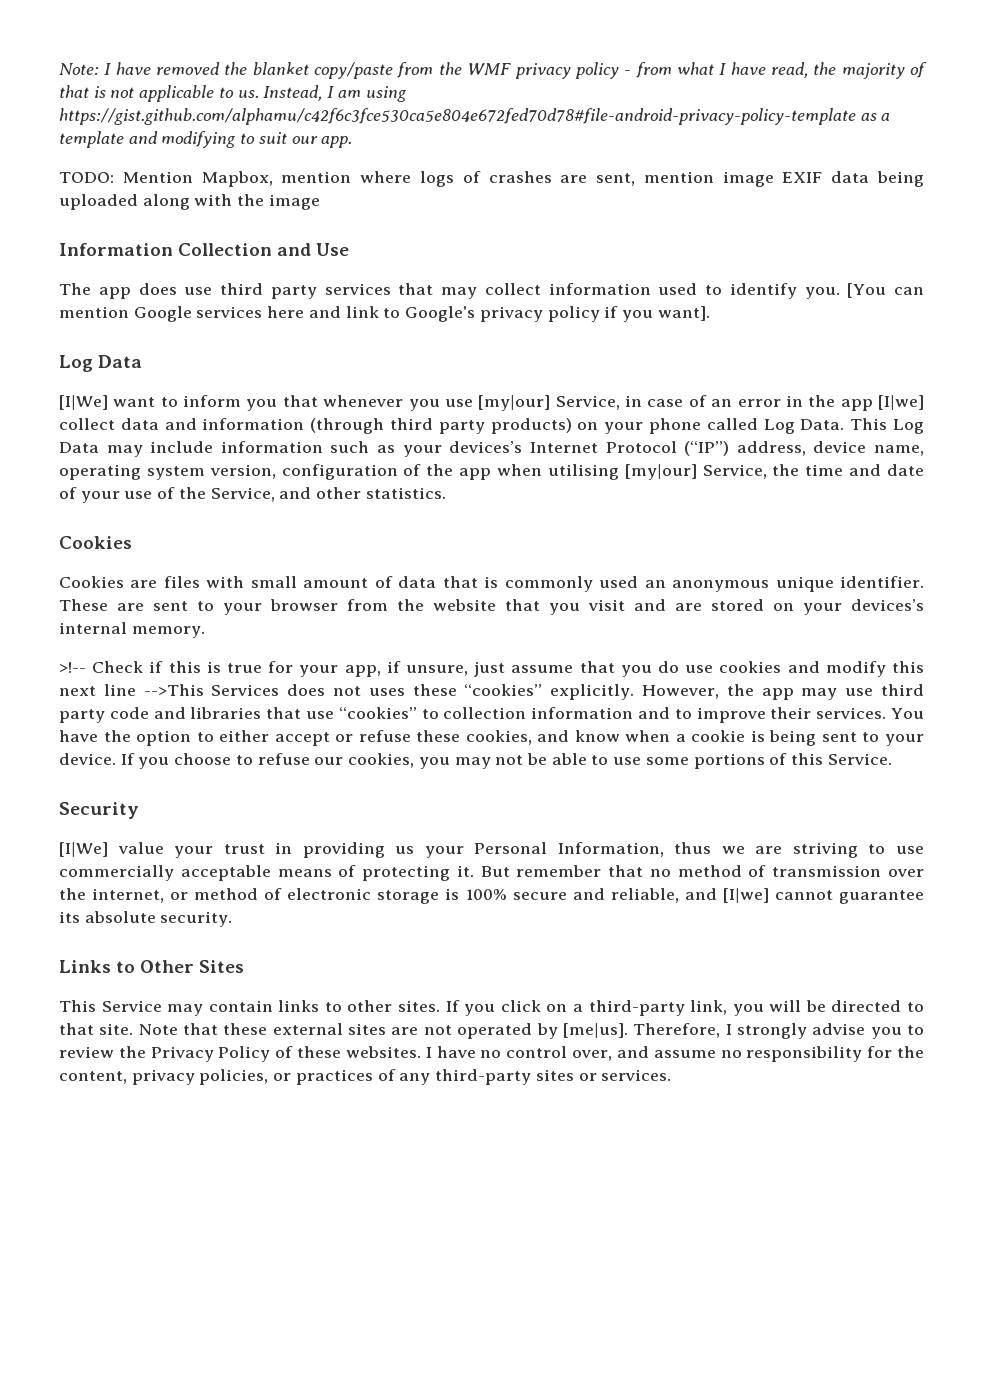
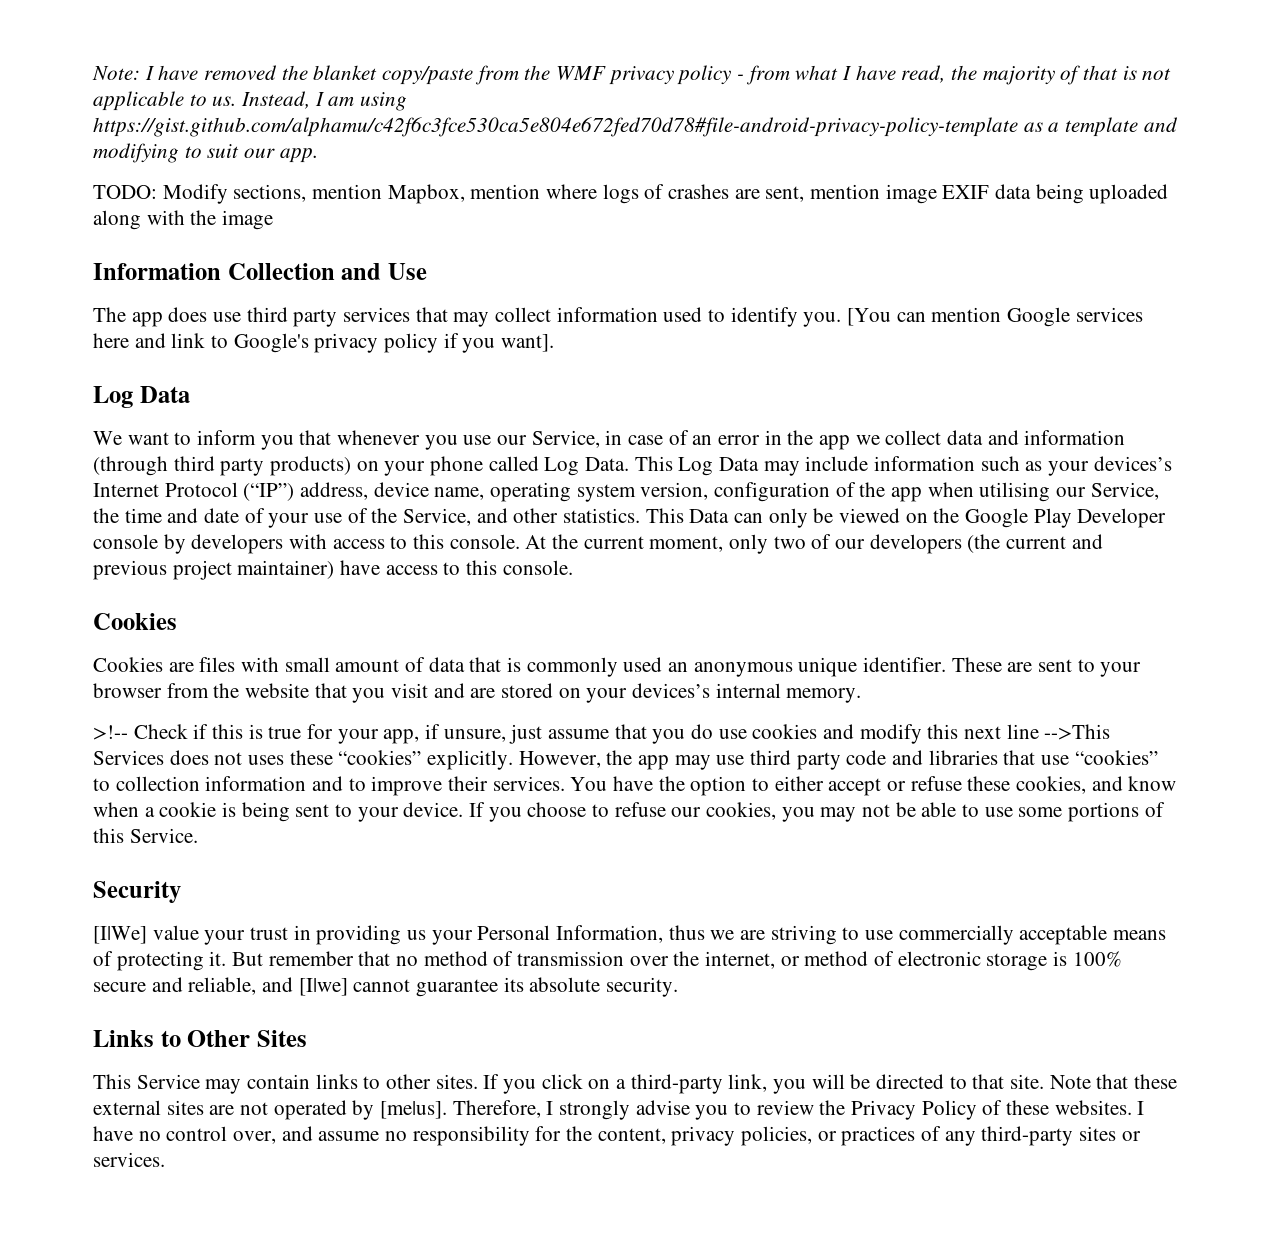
- TODO: Mention Mapbox, mention where logs of crashes are sent, mention image EXIF data being uploaded along with the image
+ TODO: Modify sections, mention Mapbox, mention where logs of crashes are sent, mention image EXIF data being uploaded along with the image
- [I|We] want to inform you that whenever you use [my|our] Service, in case of an error in the app [I|we] collect data and information (through third party products) on your phone called Log Data.
+ We want to inform you that whenever you use our Service, in case of an error in the app we collect data and information (through third party products) on your phone called Log Data.
- This Log Data may include information such as your devices’s Internet Protocol (“IP”) address, device name, operating system version, configuration of the app when utilising [my|our] Service, the time and date of your use of the Service, and other statistics.
+ This Log Data may include information such as your devices’s Internet Protocol (“IP”) address, device name, operating system version, configuration of the app when utilising our Service, the time and date of your use of the Service, and other statistics. This Data can only be viewed on the Google Play Developer console by developers with access to this console. At the current moment, only two of our developers (the current and previous project maintainer) have access to this console.

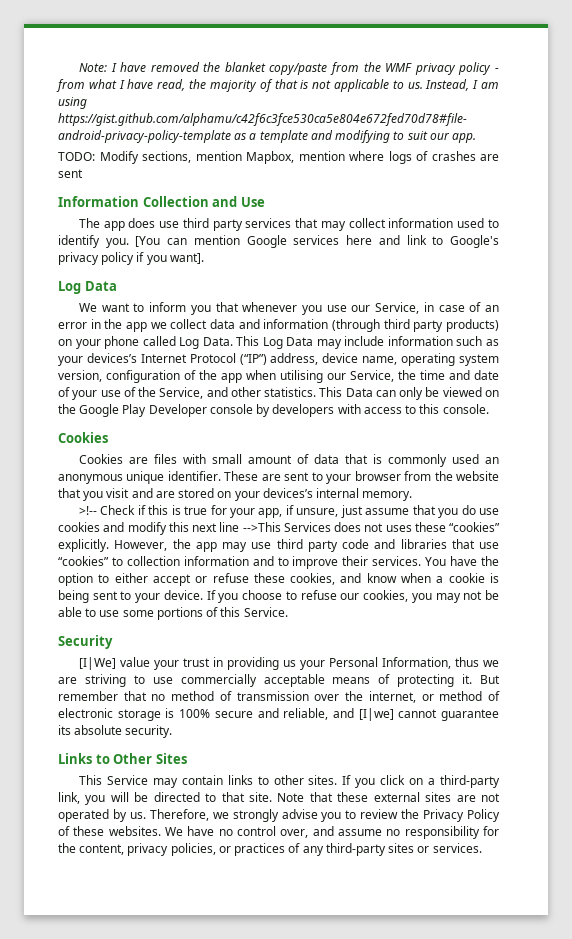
- TODO: Modify sections, mention Mapbox, mention where logs of crashes are sent, mention image EXIF data being uploaded along with the image
+ TODO: Modify sections, mention Mapbox, mention where logs of crashes are sent
- At the current moment, only two of our developers (the current and previous project maintainer) have access to this console.
- Note that these external sites are not operated by [me|us]. Therefore, I strongly advise you to review the Privacy Policy of these websites.
+ Note that these external sites are not operated by us. Therefore, we strongly advise you to review the Privacy Policy of these websites.
- I have no control over, and assume no responsibility for the content, privacy policies, or practices of any third-party sites or services.
+ We have no control over, and assume no responsibility for the content, privacy policies, or practices of any third-party sites or services.

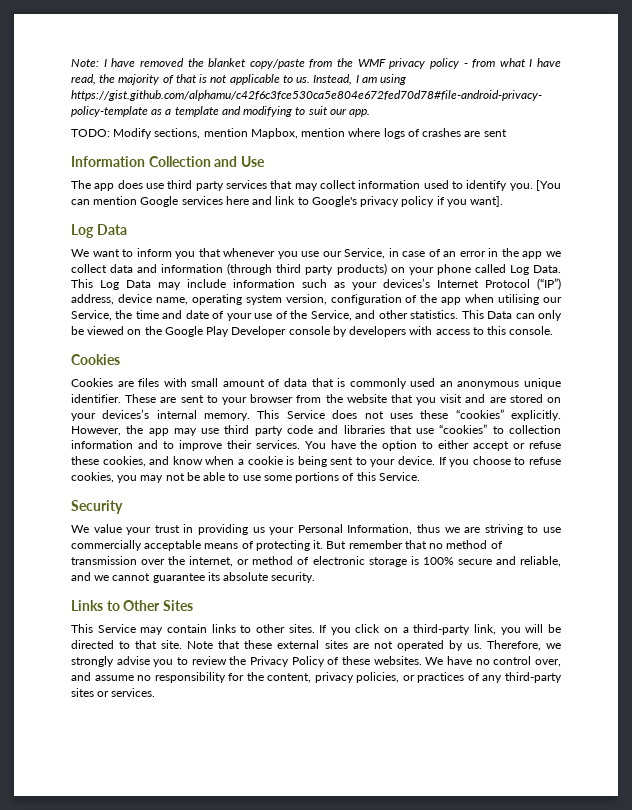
- These are sent to your browser from the website that you visit and are stored on your devices’s internal memory.
- >!-- Check if this is true for your app, if unsure, just assume that you do use cookies and modify this next line -->This Services does not uses these “cookies” explicitly.
+ These are sent to your browser from the website that you visit and are stored on your devices’s internal memory. This Service does not uses these “cookies” explicitly.
- If you choose to refuse our cookies, you may not be able to use some portions of this Service.
+ If you choose to refuse cookies, you may not be able to use some portions of this Service.
- [I|We] value your trust in providing us your Personal Information, thus we are striving to use commercially acceptable means of protecting it.
+ We value your trust in providing us your Personal Information, thus we are striving to use commercially acceptable means of protecting it.
- But remember that no method of transmission over the internet, or method of electronic storage is 100% secure and reliable, and [I|we] cannot guarantee its absolute security.
+ But remember that no method of transmission over the internet, or method of electronic storage is 100% secure and reliable, and we cannot guarantee its absolute security.

